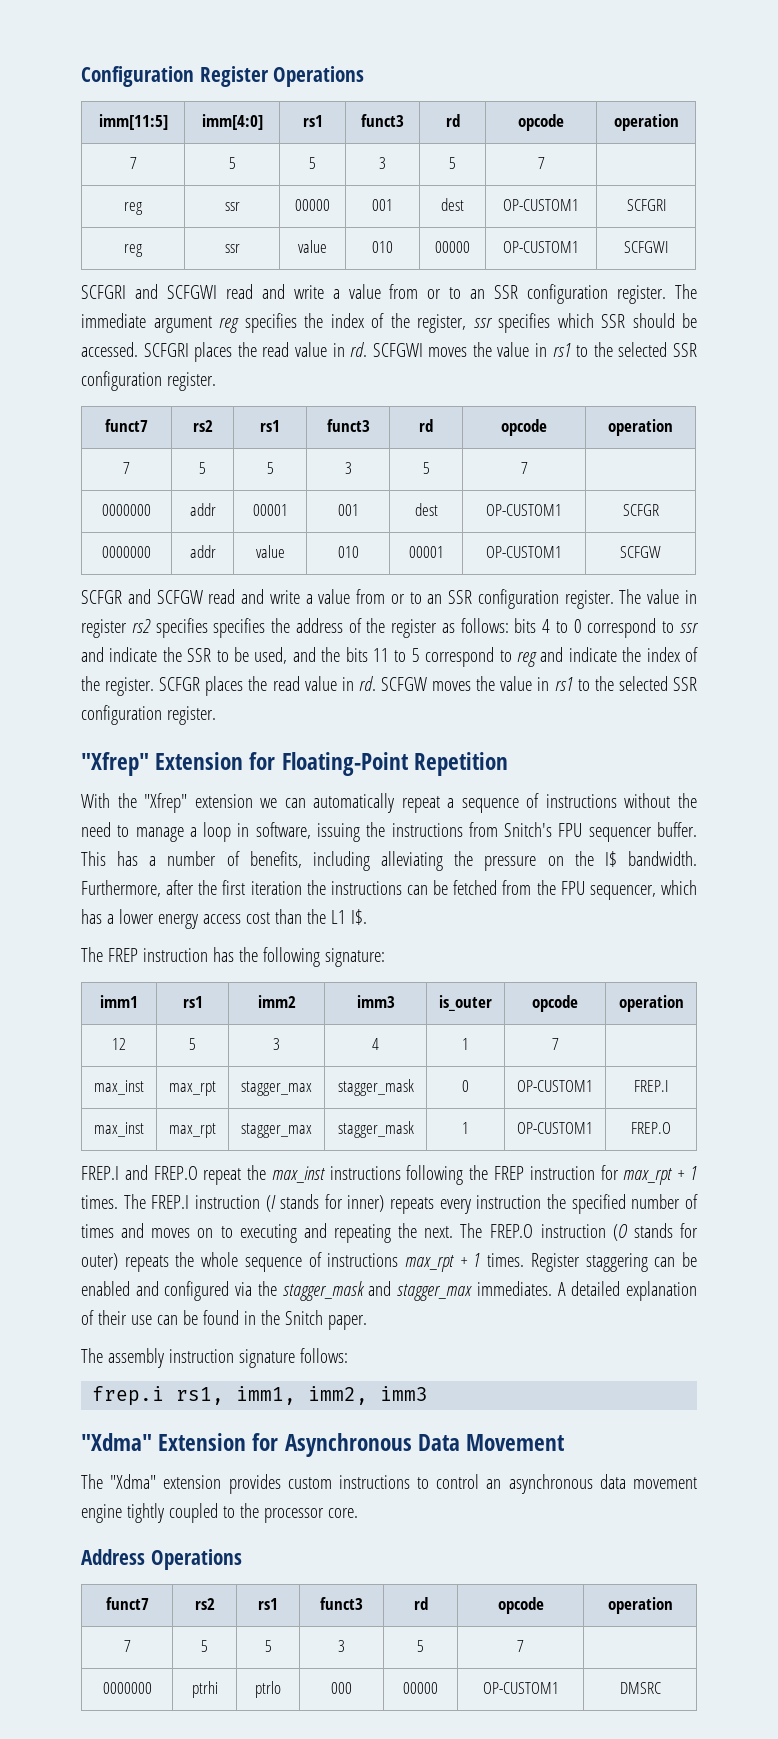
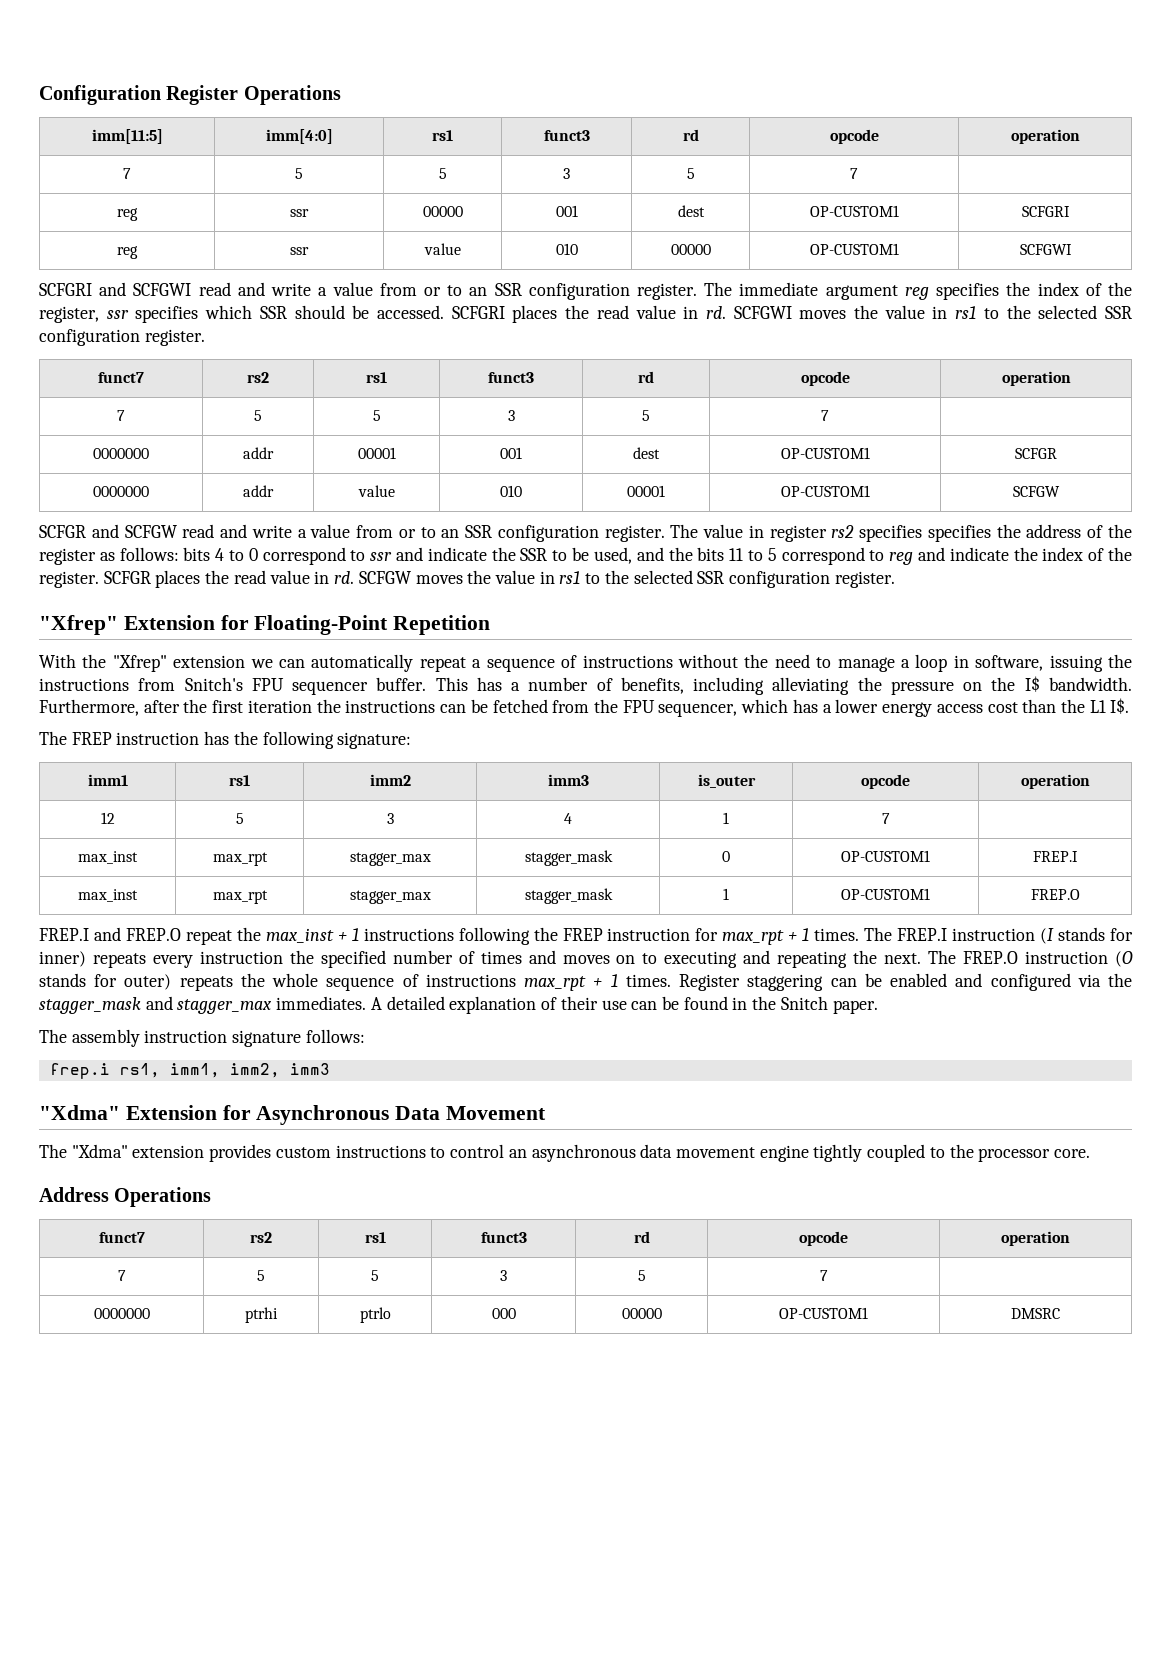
- FREP.I and FREP.O repeat the max_inst instructions following the FREP instruction for max_rpt + 1 times.
+ FREP.I and FREP.O repeat the max_inst + 1 instructions following the FREP instruction for max_rpt + 1 times.

